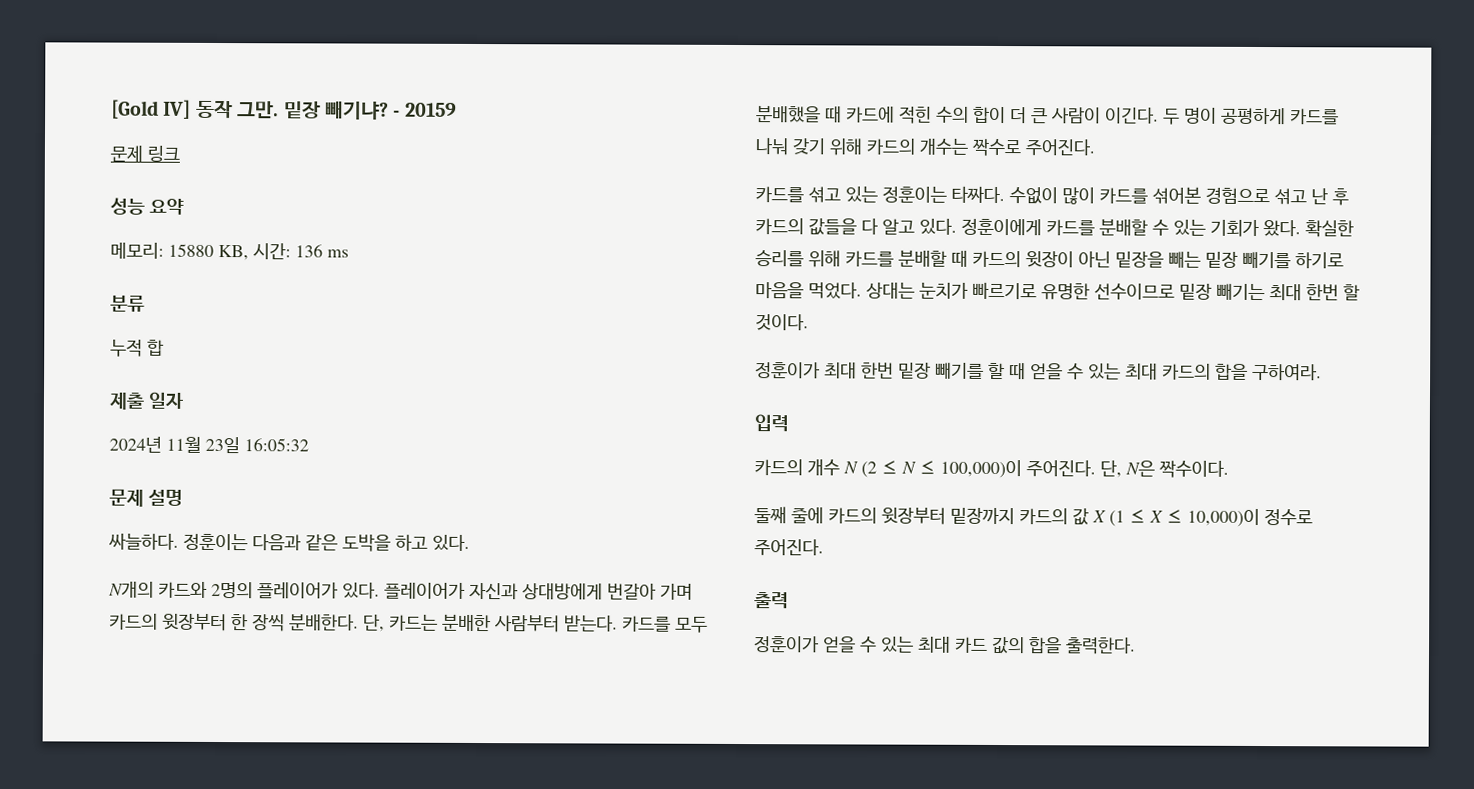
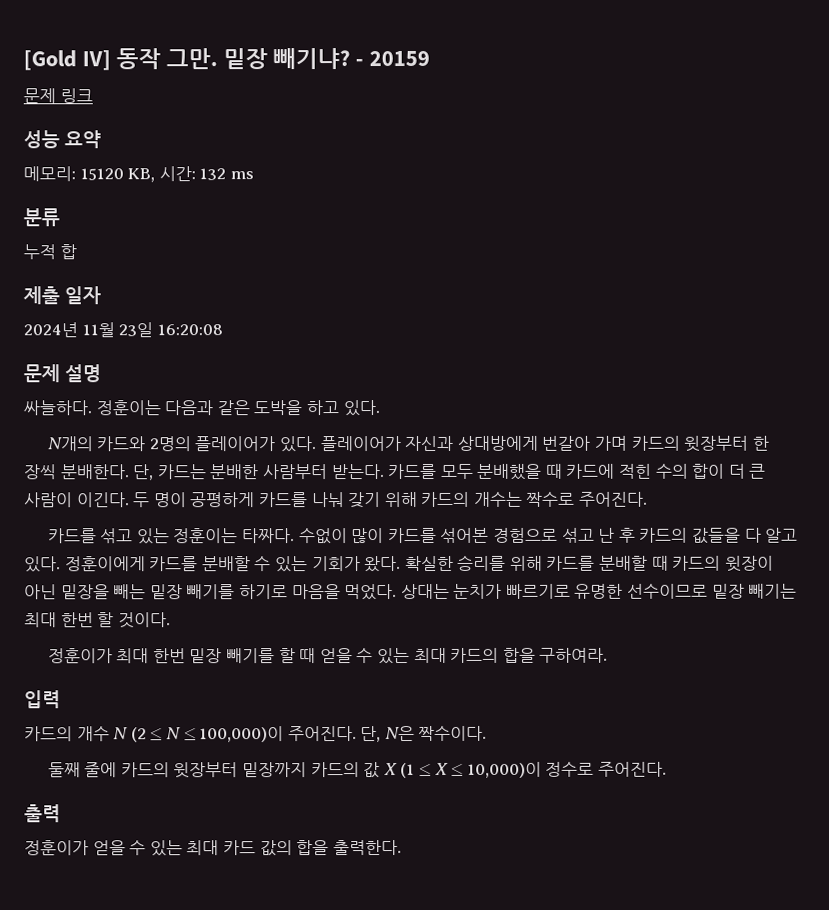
- 메모리: 15880 KB, 시간: 136 ms
+ 메모리: 15120 KB, 시간: 132 ms
- 2024년 11월 23일 16:05:32
+ 2024년 11월 23일 16:20:08

